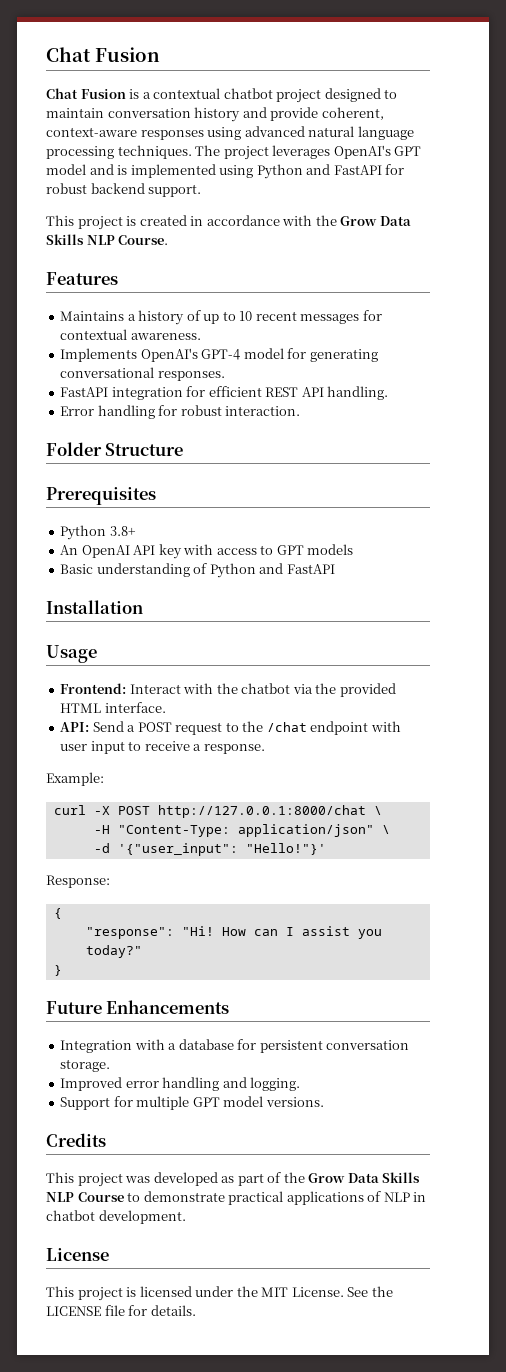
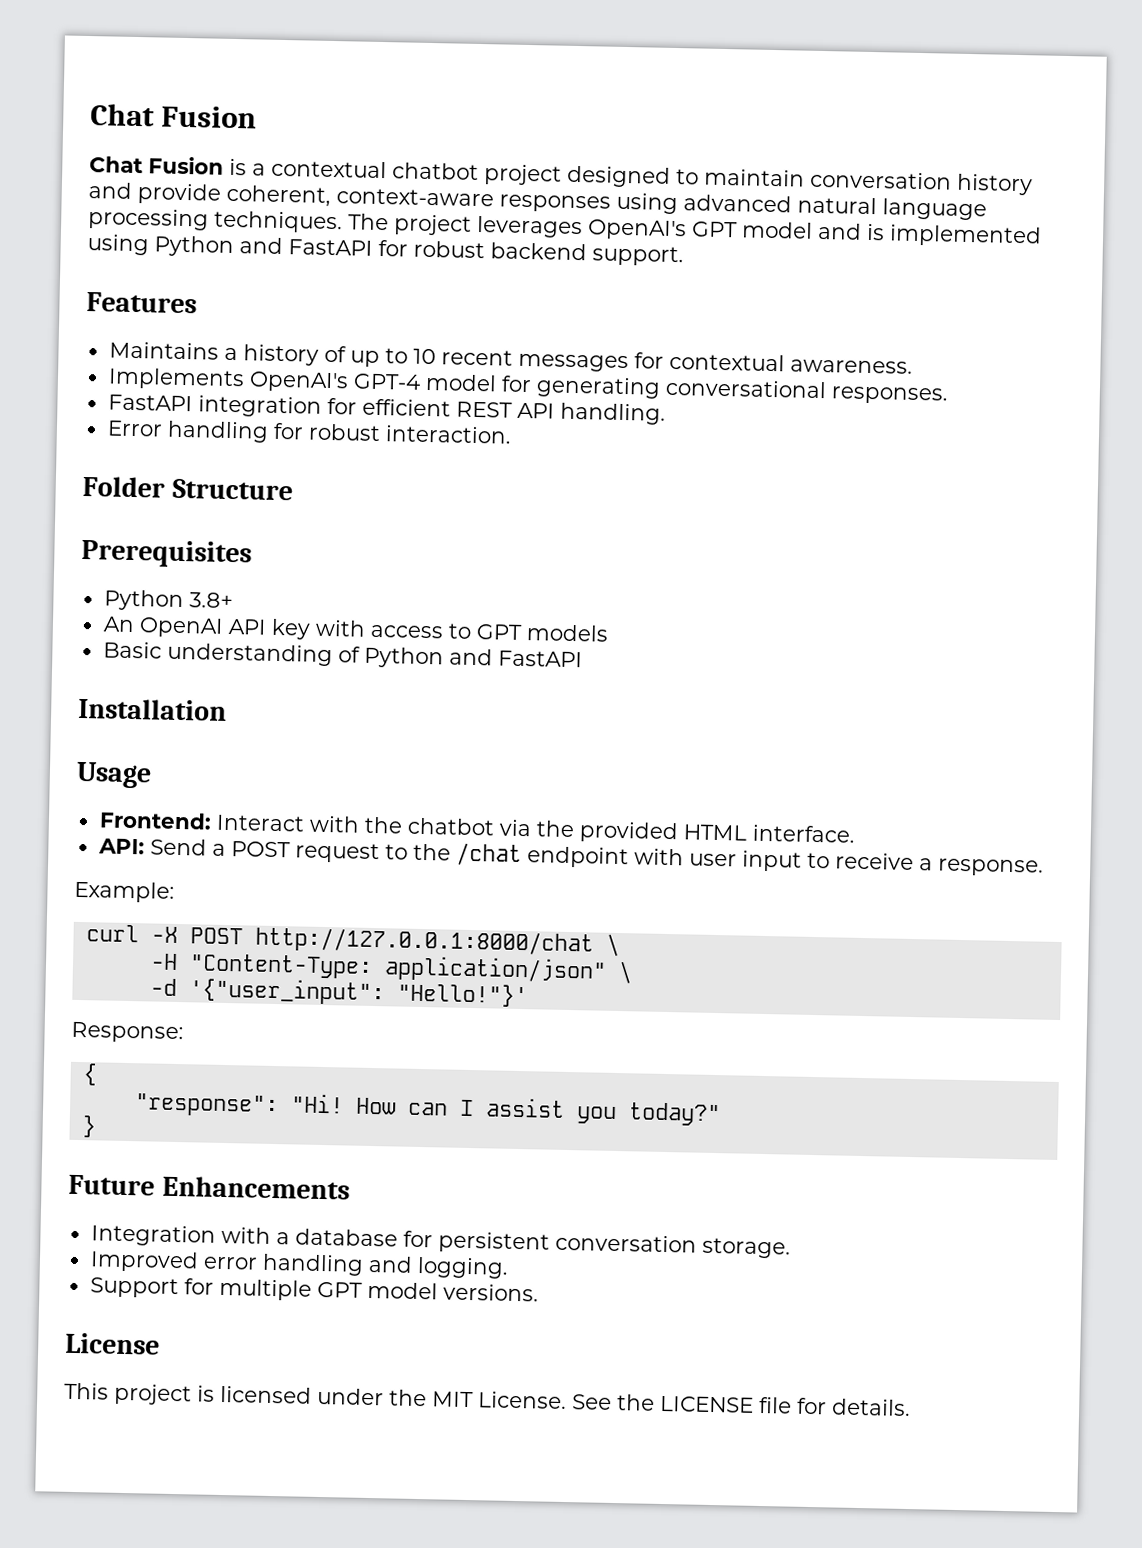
- This project is created in accordance with the Grow Data Skills NLP Course.
- Credits
- This project was developed as part of the Grow Data Skills NLP Course to demonstrate practical applications of NLP in chatbot development.

